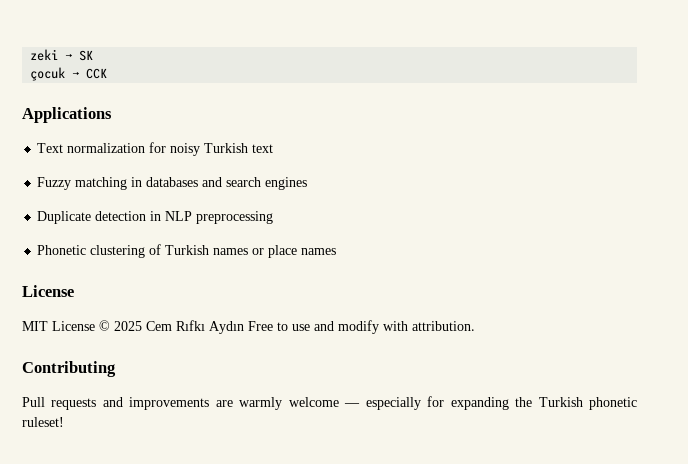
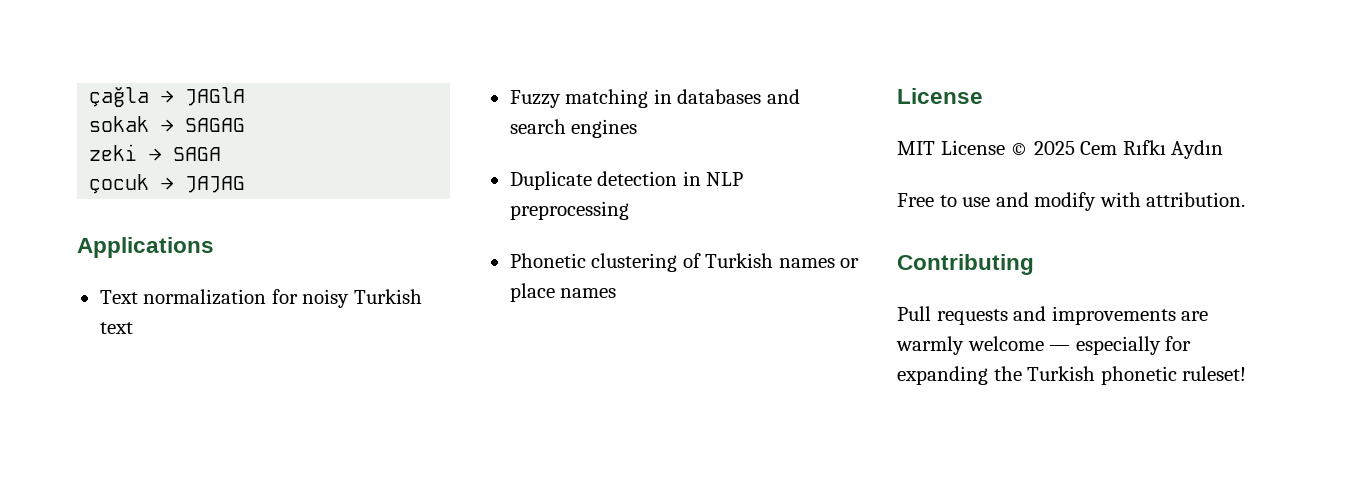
+ çağla → JAGlA
+ sokak → SAGAG
- zeki → SK
+ zeki → SAGA
- çocuk → CCK
+ çocuk → JAJAG
- MIT License © 2025 Cem Rıfkı Aydın Free to use and modify with attribution.
+ MIT License © 2025 Cem Rıfkı Aydın
+ Free to use and modify with attribution.

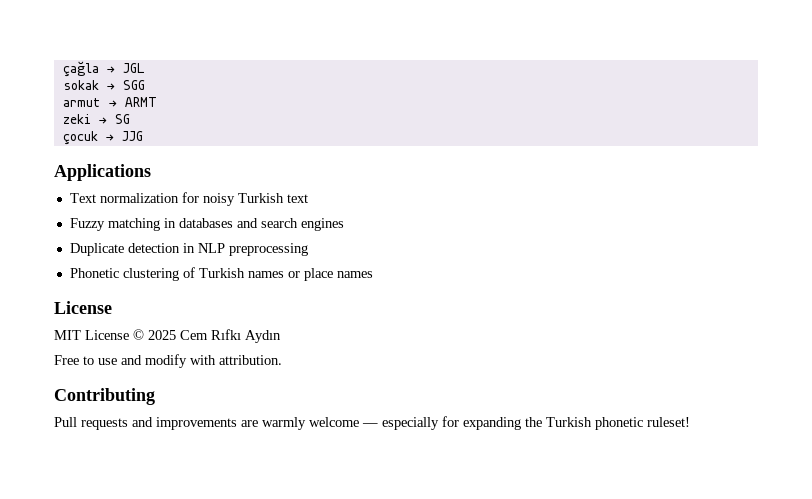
- çağla → JAGlA
+ çağla → JGL
- sokak → SAGAG
+ sokak → SGG
+ armut → ARMT
- zeki → SAGA
+ zeki → SG
- çocuk → JAJAG
+ çocuk → JJG

